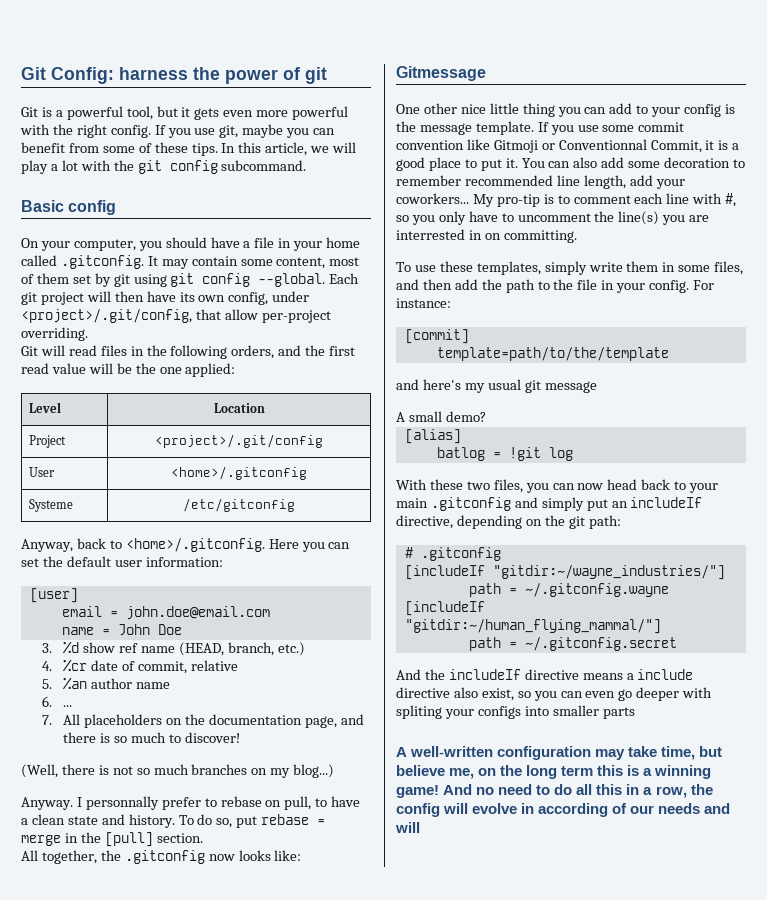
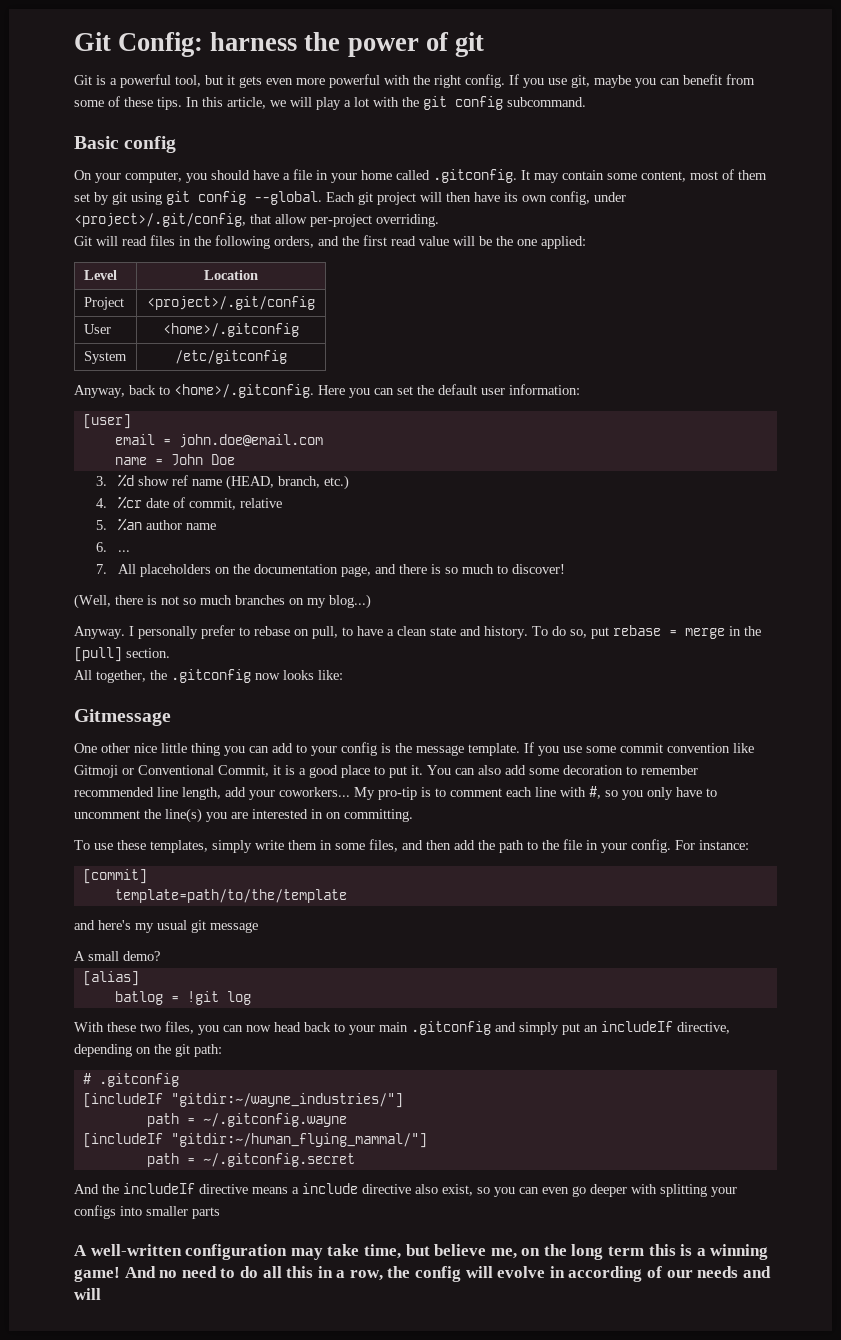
- Systeme | /etc/gitconfig
+ System | /etc/gitconfig
- I personnally prefer to rebase on pull, to have a clean state and history.
+ I personally prefer to rebase on pull, to have a clean state and history.
- If you use some commit convention like Gitmoji or Conventionnal Commit, it is a good place to put it.
+ If you use some commit convention like Gitmoji or Conventional Commit, it is a good place to put it.
- My pro-tip is to comment each line with #, so you only have to uncomment the line(s) you are interrested in on committing.
+ My pro-tip is to comment each line with #, so you only have to uncomment the line(s) you are interested in on committing.
- And the includeIf directive means a include directive also exist, so you can even go deeper with spliting your configs into smaller parts
+ And the includeIf directive means a include directive also exist, so you can even go deeper with splitting your configs into smaller parts

